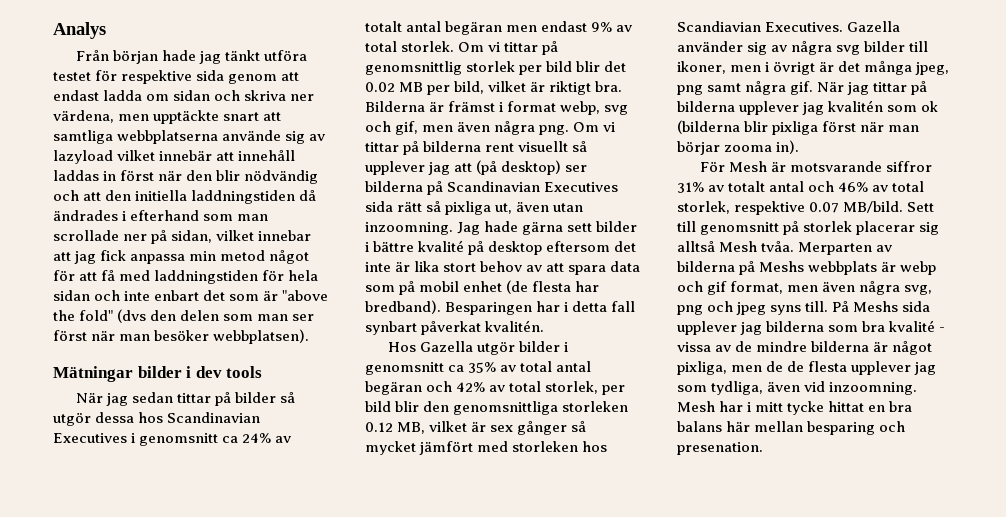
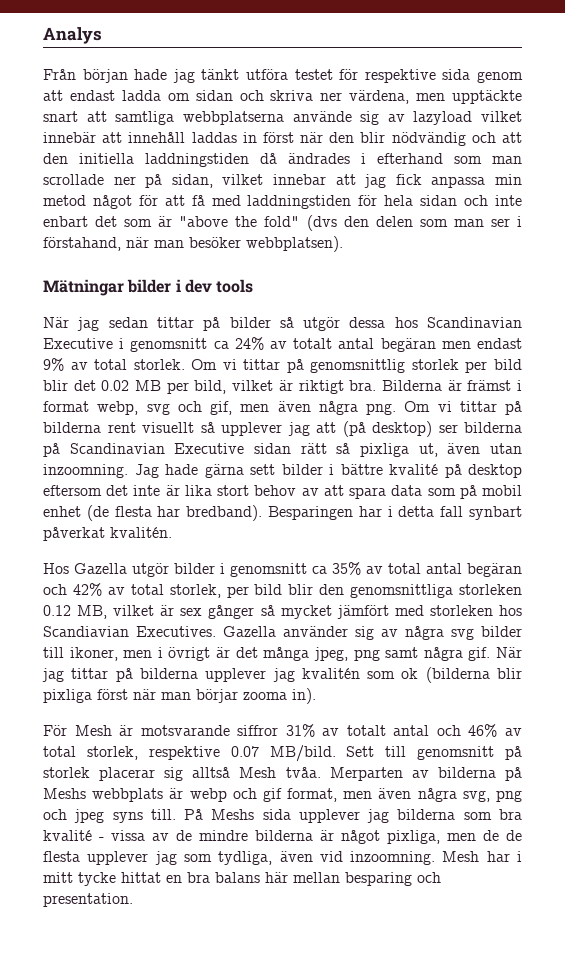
- Från början hade jag tänkt utföra testet för respektive sida genom att endast ladda om sidan och skriva ner värdena, men upptäckte snart att samtliga webbplatserna använde sig av lazyload vilket innebär att innehåll laddas in först när den blir nödvändig och att den initiella laddningstiden då ändrades i efterhand som man scrollade ner på sidan, vilket innebar att jag fick anpassa min metod något för att få med laddningstiden för hela sidan och inte enbart det som är "above the fold" (dvs den delen som man ser först när man besöker webbplatsen).
+ Från början hade jag tänkt utföra testet för respektive sida genom att endast ladda om sidan och skriva ner värdena, men upptäckte snart att samtliga webbplatserna använde sig av lazyload vilket innebär att innehåll laddas in först när den blir nödvändig och att den initiella laddningstiden då ändrades i efterhand som man scrollade ner på sidan, vilket innebar att jag fick anpassa min metod något för att få med laddningstiden för hela sidan och inte enbart det som är "above the fold" (dvs den delen som man ser i förstahand, när man besöker webbplatsen).
- När jag sedan tittar på bilder så utgör dessa hos Scandinavian Executives i genomsnitt ca 24% av totalt antal begäran men endast 9% av total storlek.
+ När jag sedan tittar på bilder så utgör dessa hos Scandinavian Executive i genomsnitt ca 24% av totalt antal begäran men endast 9% av total storlek.
- Om vi tittar på bilderna rent visuellt så upplever jag att (på desktop) ser bilderna på Scandinavian Executives sida rätt så pixliga ut, även utan inzoomning.
+ Om vi tittar på bilderna rent visuellt så upplever jag att (på desktop) ser bilderna på Scandinavian Executive sidan rätt så pixliga ut, även utan inzoomning.
- Mesh har i mitt tycke hittat en bra balans här mellan besparing och presenation.
+ Mesh har i mitt tycke hittat en bra balans här mellan besparing och presentation.

